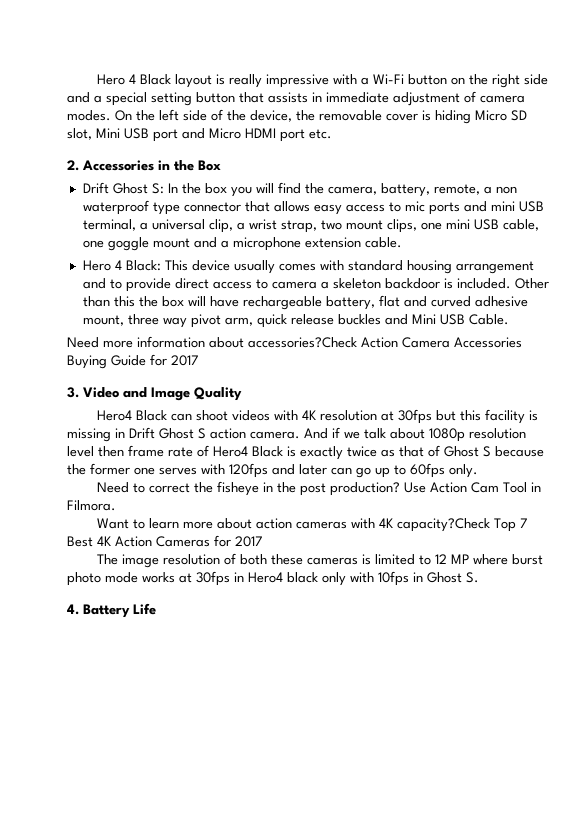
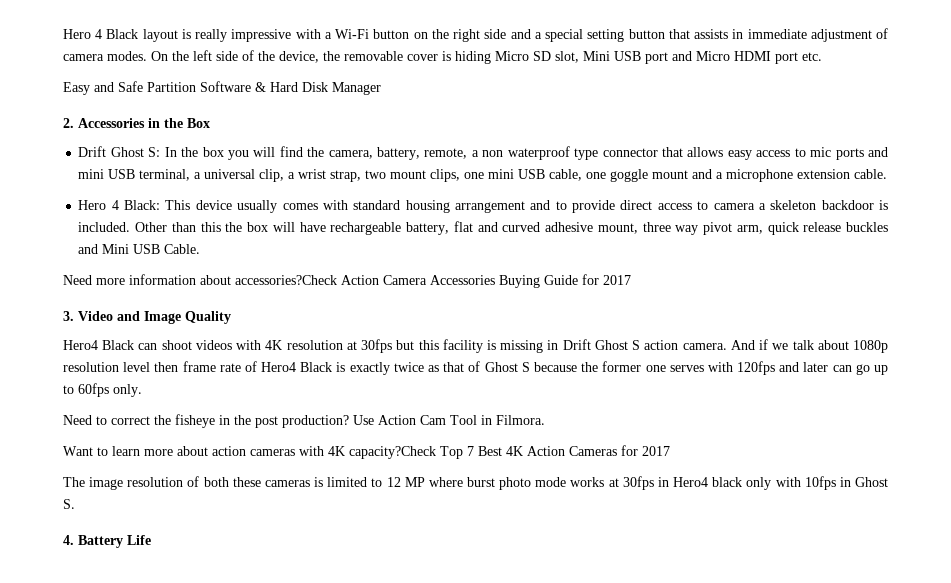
+ Easy and Safe Partition Software & Hard Disk Manager

